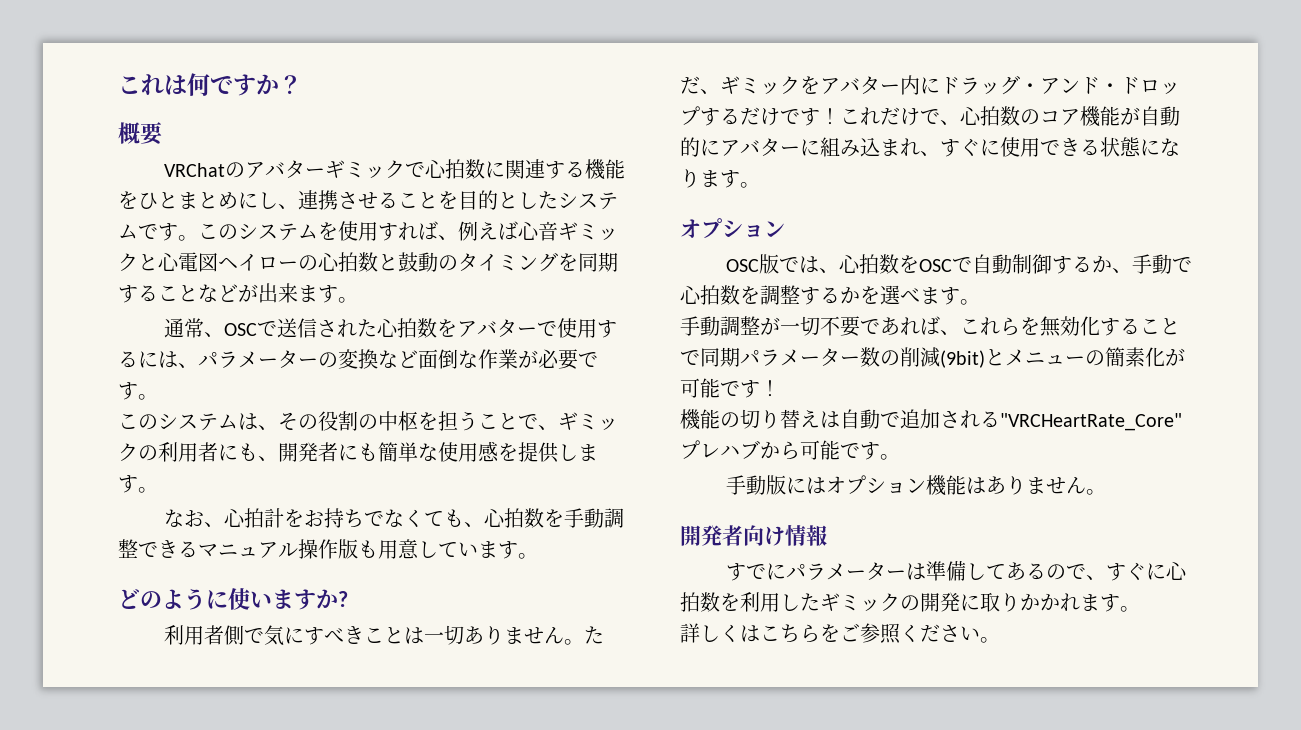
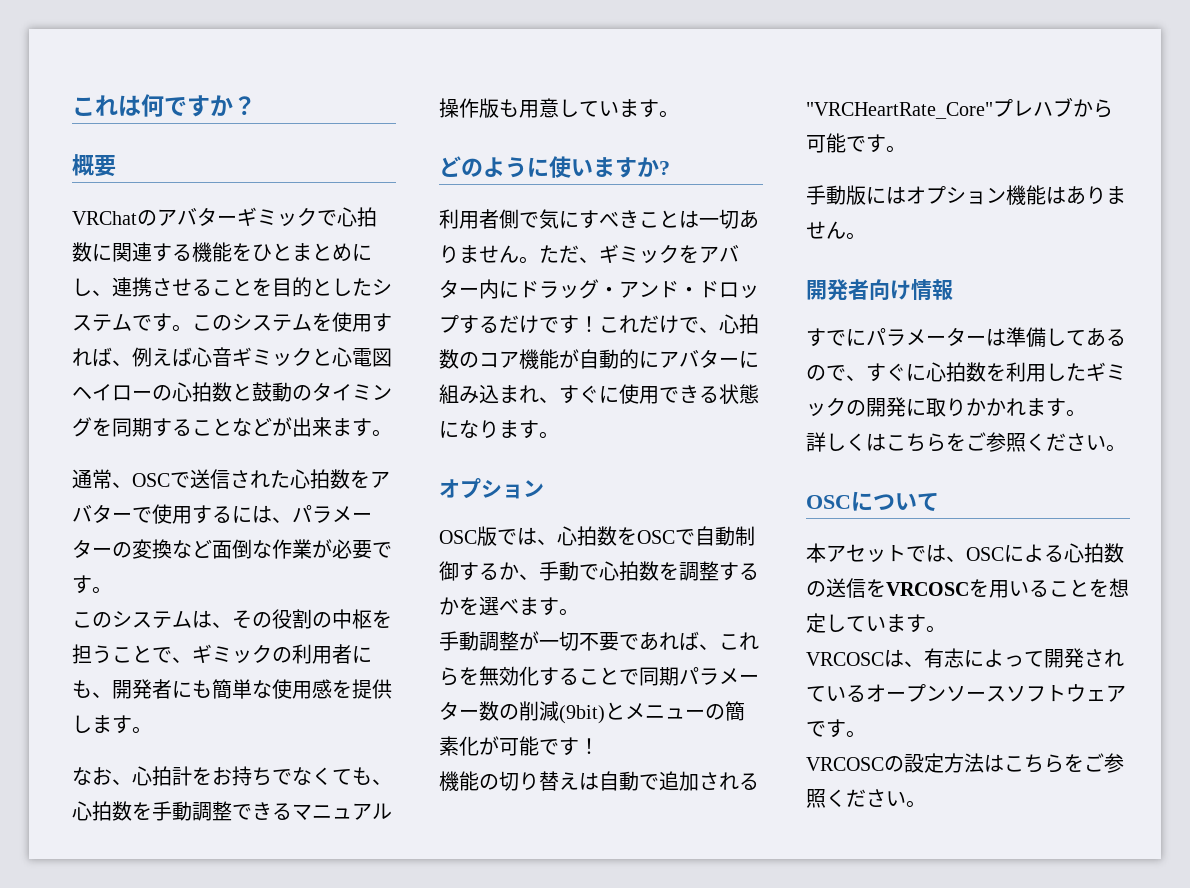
+ OSCについて
+ 本アセットでは、OSCによる心拍数の送信をVRCOSCを用いることを想定しています。
+ VRCOSCは、有志によって開発されているオープンソースソフトウェアです。
+ VRCOSCの設定方法はこちらをご参照ください。

